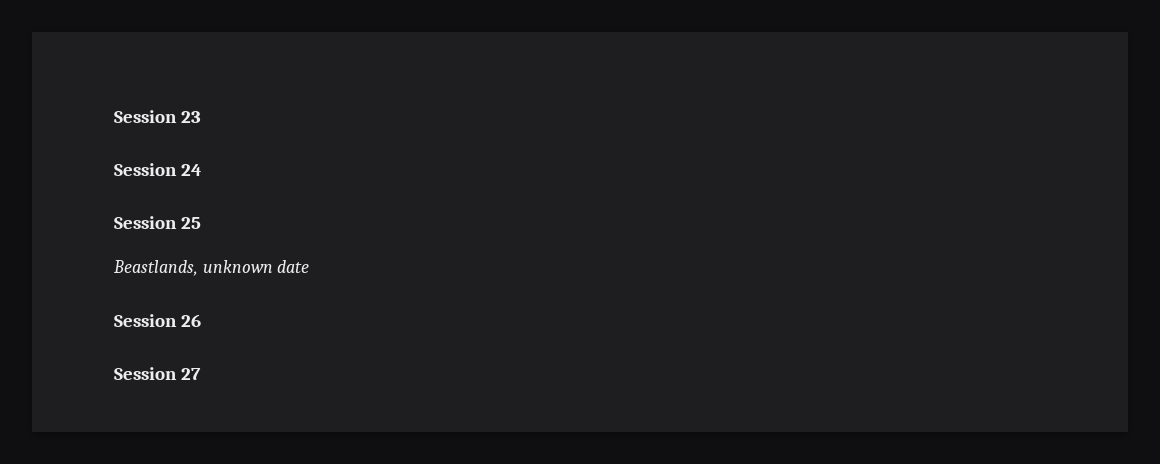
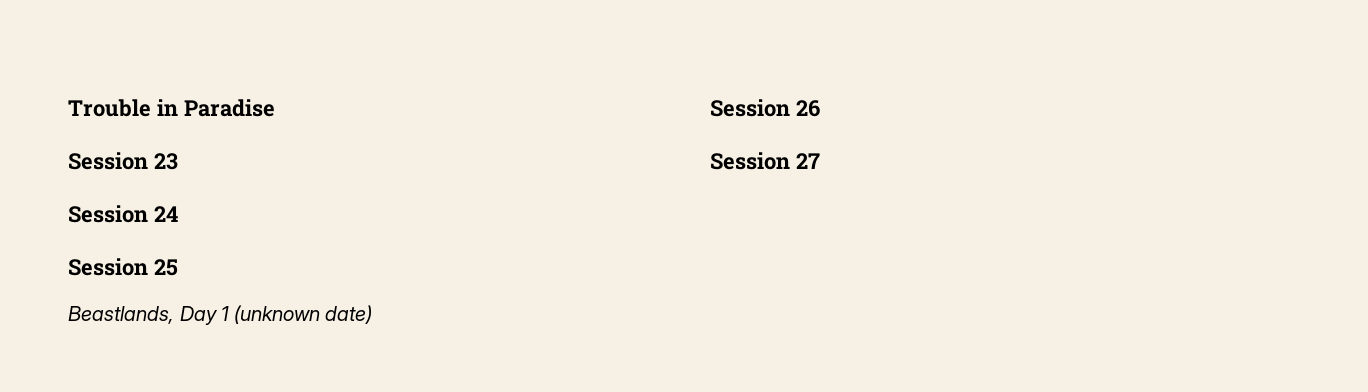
+ Trouble in Paradise
- Beastlands, unknown date
+ Beastlands, Day 1 (unknown date)

